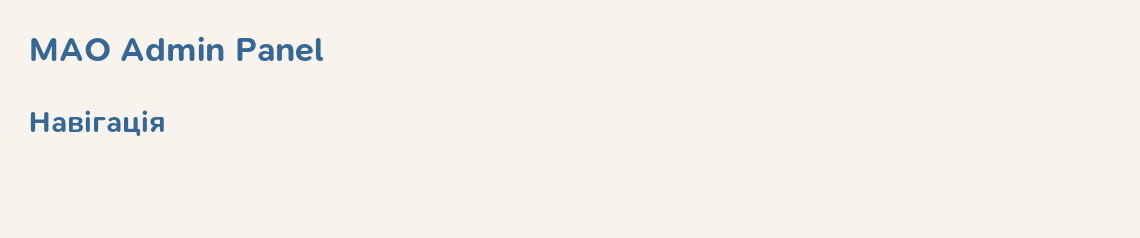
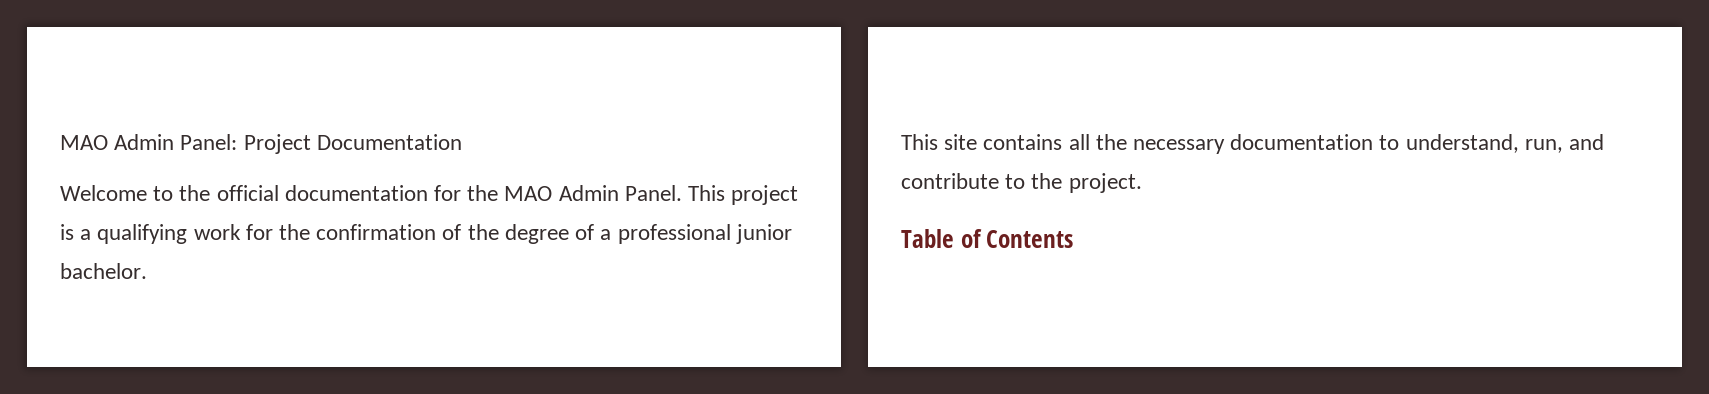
- MAO Admin Panel
- Навігація
+ MAO Admin Panel: Project Documentation
+ Welcome to the official documentation for the MAO Admin Panel. This project is a qualifying work for the confirmation of the degree of a professional junior bachelor.
+ This site contains all the necessary documentation to understand, run, and contribute to the project.
+ Table of Contents

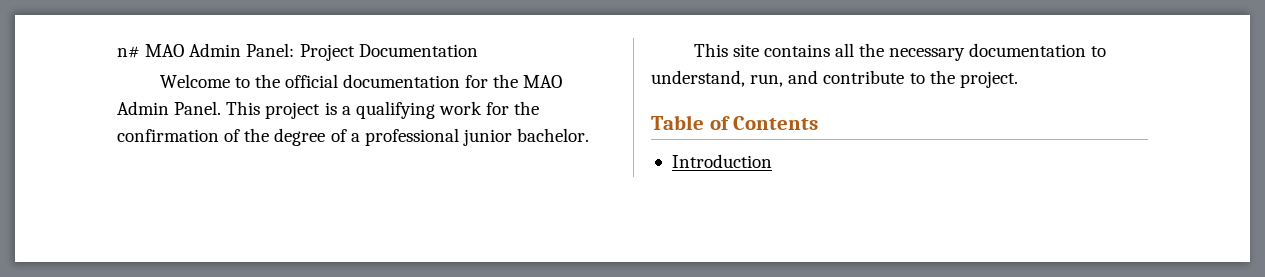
- MAO Admin Panel: Project Documentation
+ n# MAO Admin Panel: Project Documentation
+ Introduction

